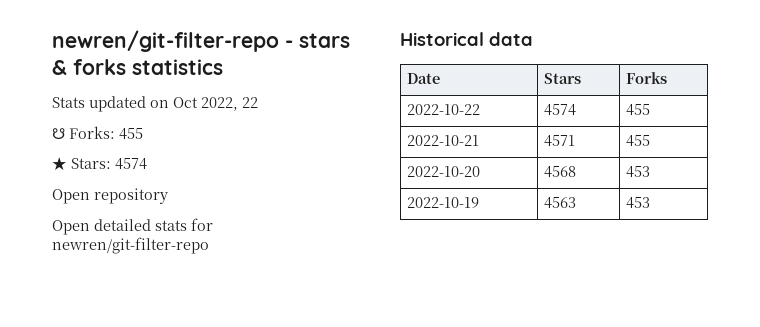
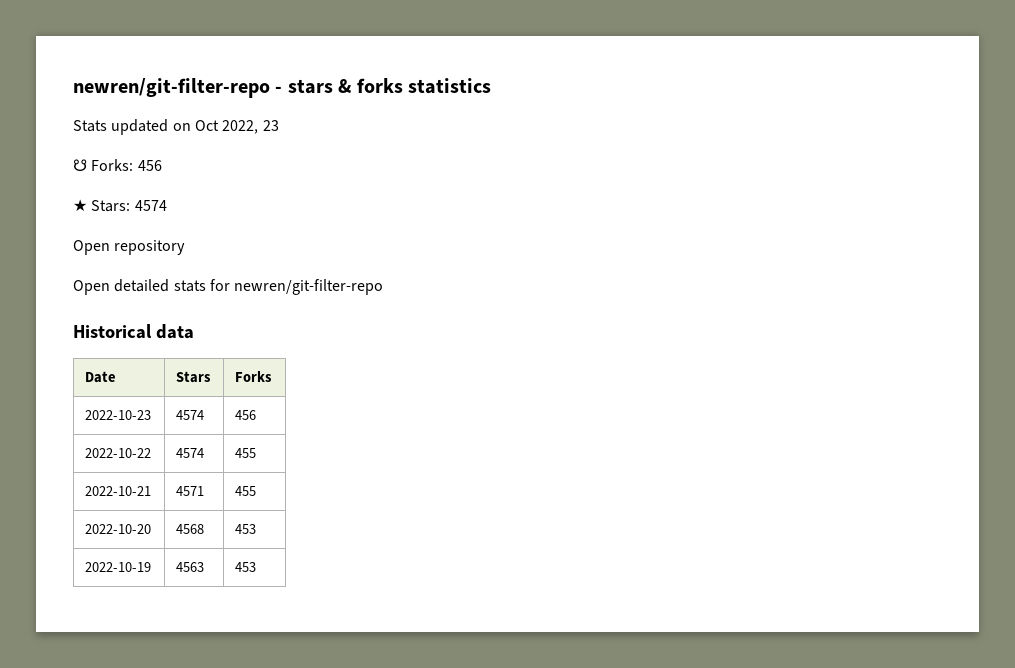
- Stats updated on Oct 2022, 22
+ Stats updated on Oct 2022, 23
- ☋ Forks: 455
+ ☋ Forks: 456
+ 2022-10-23 | 4574 | 456

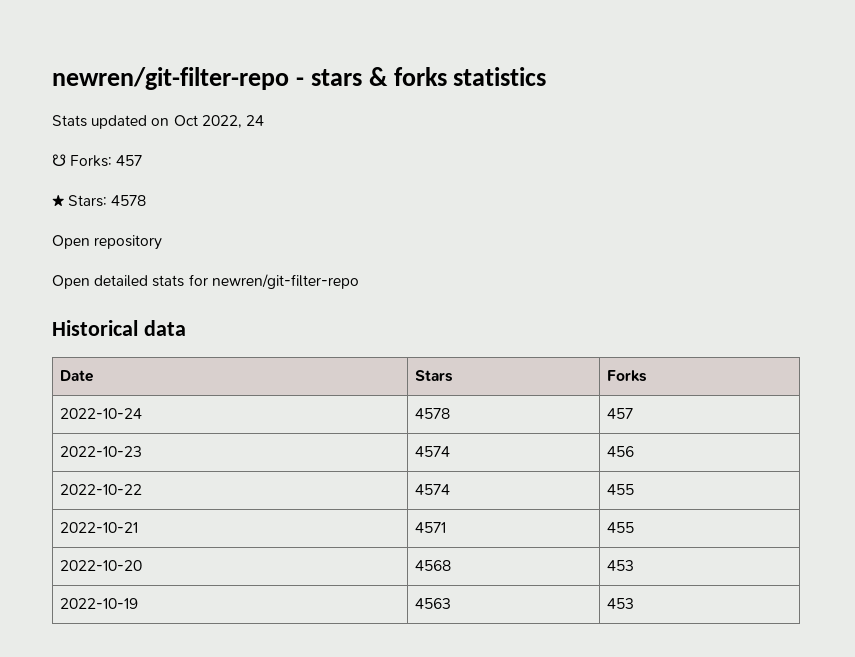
- Stats updated on Oct 2022, 23
+ Stats updated on Oct 2022, 24
- ☋ Forks: 456
+ ☋ Forks: 457
- ★ Stars: 4574
+ ★ Stars: 4578
+ 2022-10-24 | 4578 | 457

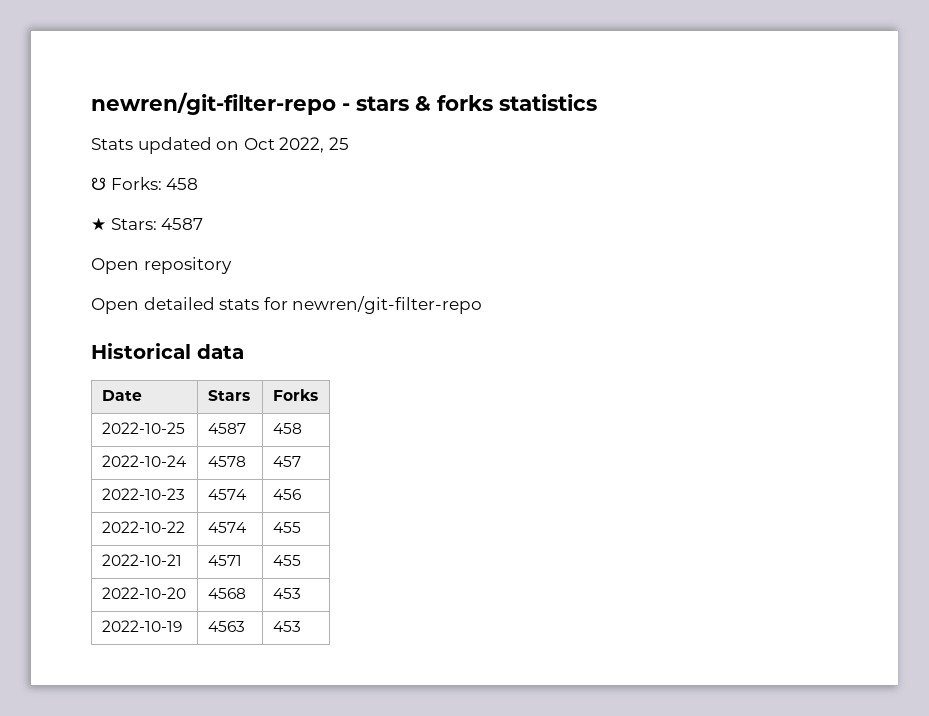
- Stats updated on Oct 2022, 24
+ Stats updated on Oct 2022, 25
- ☋ Forks: 457
+ ☋ Forks: 458
- ★ Stars: 4578
+ ★ Stars: 4587
+ 2022-10-25 | 4587 | 458

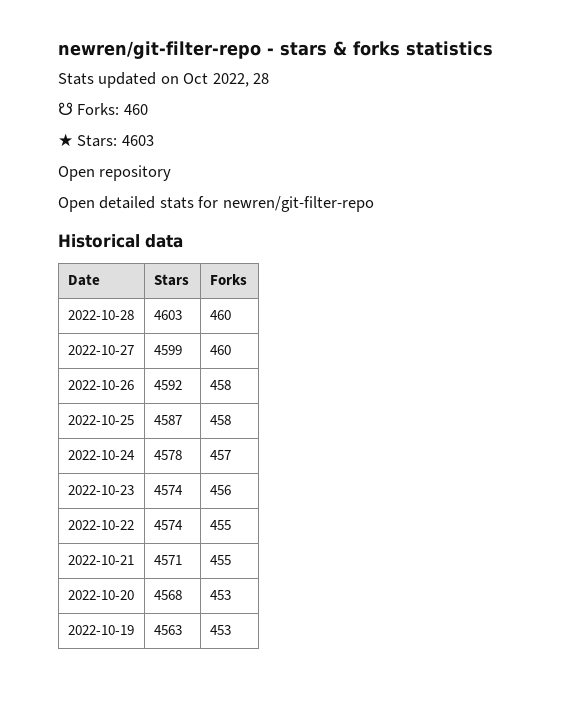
- Stats updated on Oct 2022, 25
+ Stats updated on Oct 2022, 28
- ☋ Forks: 458
+ ☋ Forks: 460
- ★ Stars: 4587
+ ★ Stars: 4603
+ 2022-10-28 | 4603 | 460
+ 2022-10-27 | 4599 | 460
+ 2022-10-26 | 4592 | 458

